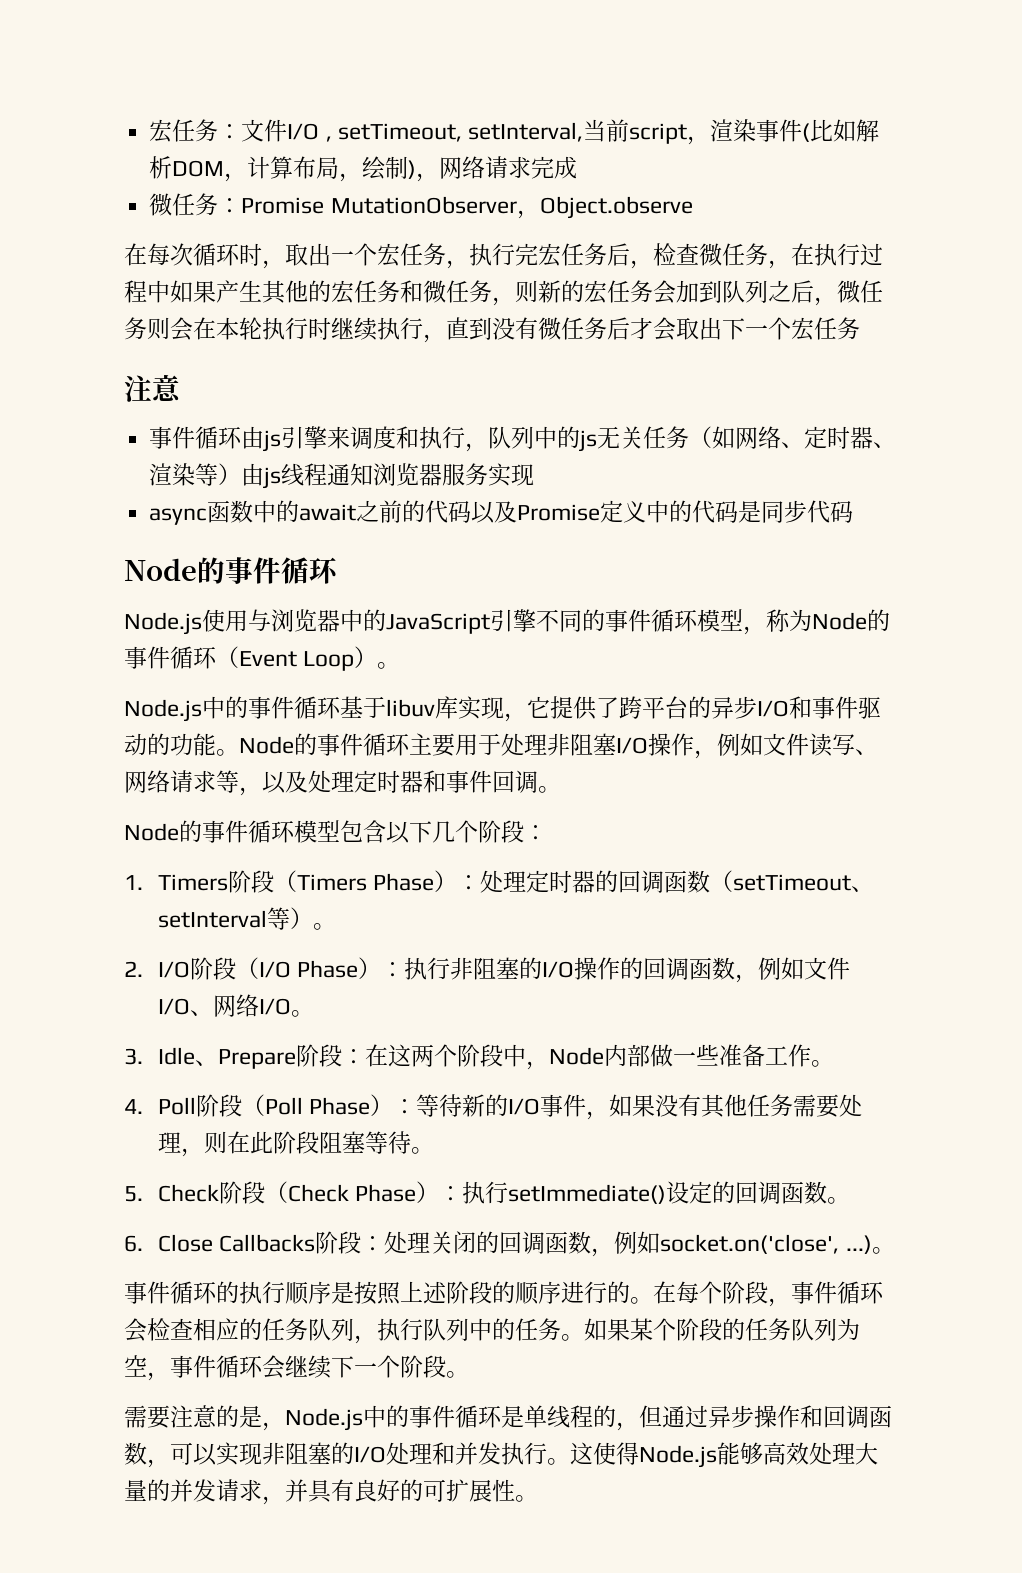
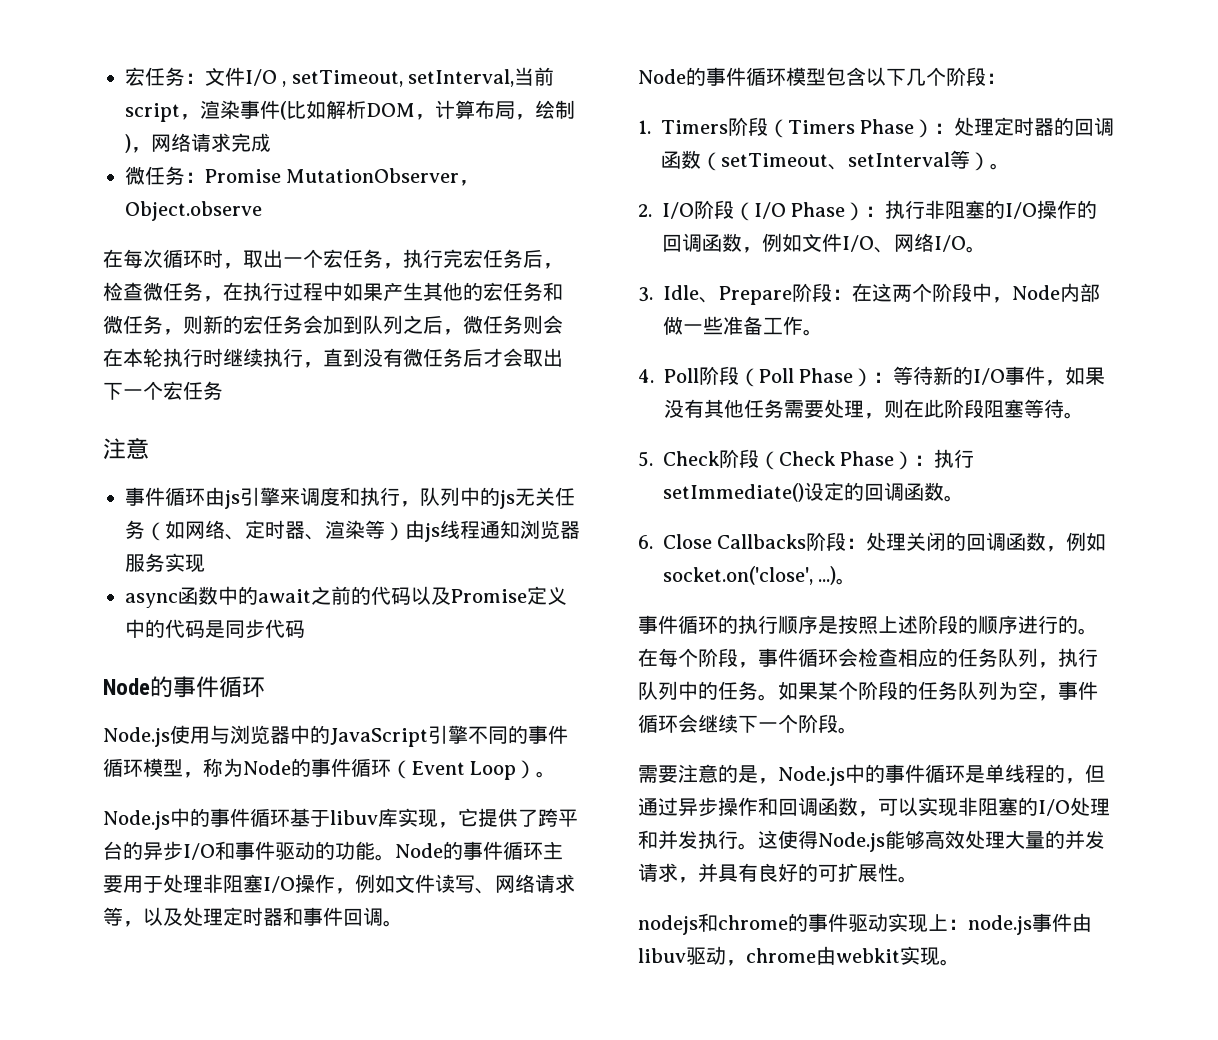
+ nodejs和chrome的事件驱动实现上：node.js事件由libuv驱动，chrome由webkit实现。

